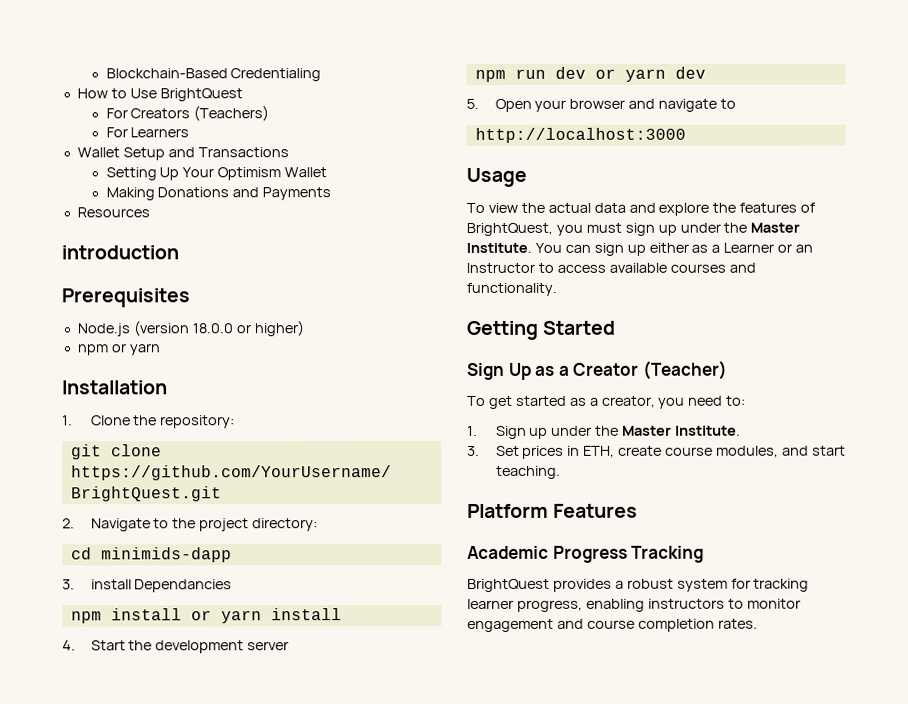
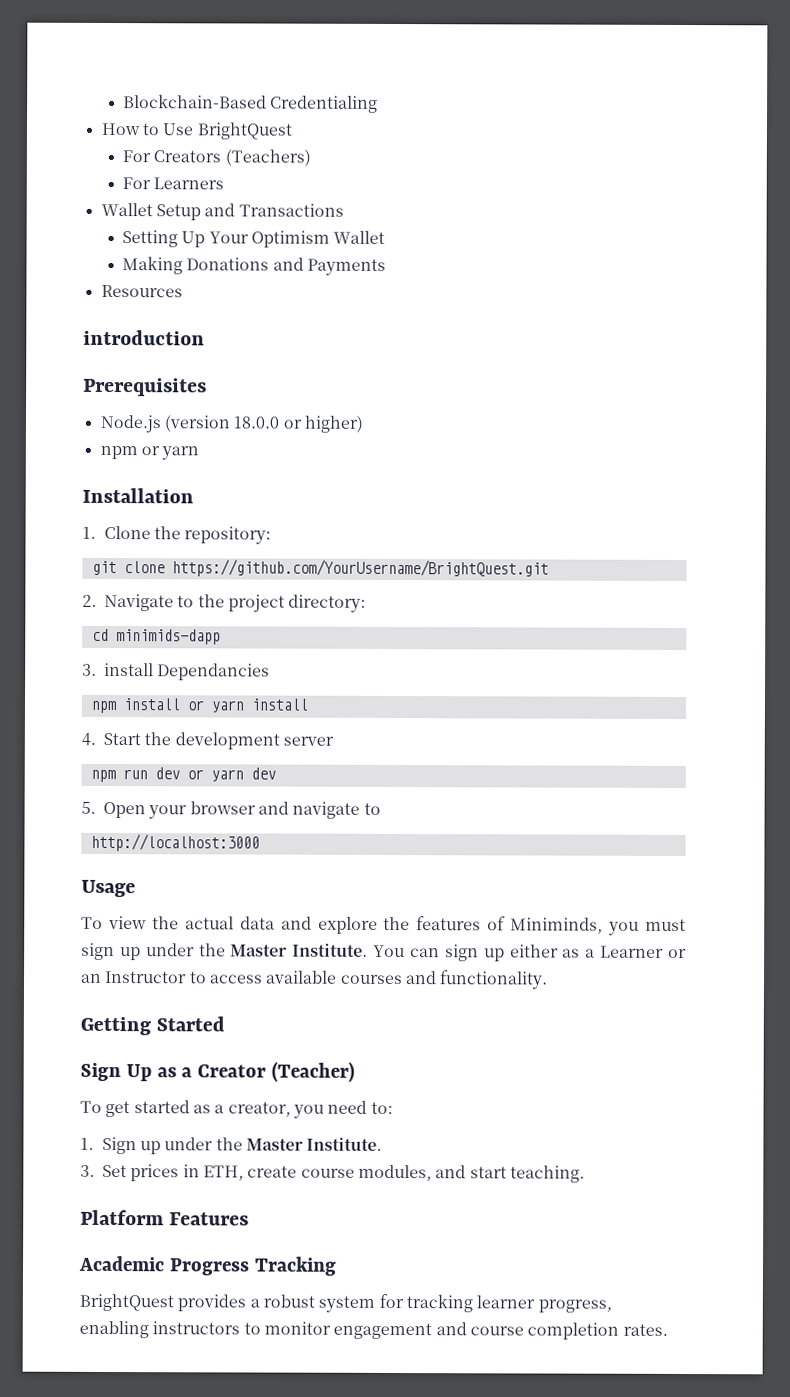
- To view the actual data and explore the features of BrightQuest, you must sign up under the Master Institute.
+ To view the actual data and explore the features of Miniminds, you must sign up under the Master Institute.

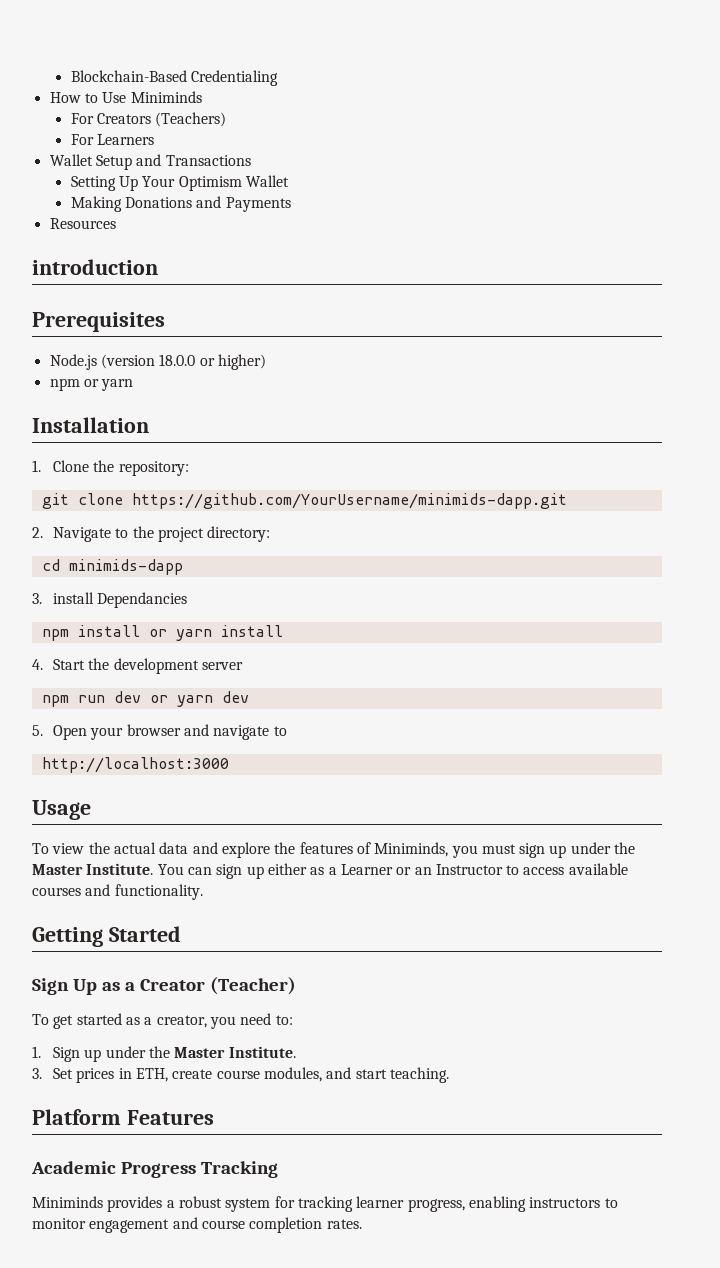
- How to Use BrightQuest
+ How to Use Miniminds
- git clone https://github.com/YourUsername/BrightQuest.git
+ git clone https://github.com/YourUsername/minimids-dapp.git
- BrightQuest provides a robust system for tracking learner progress, enabling instructors to monitor engagement and course completion rates.
+ Miniminds provides a robust system for tracking learner progress, enabling instructors to monitor engagement and course completion rates.

